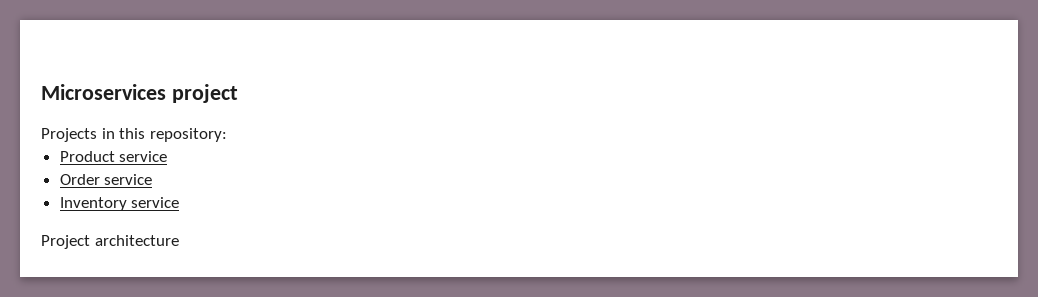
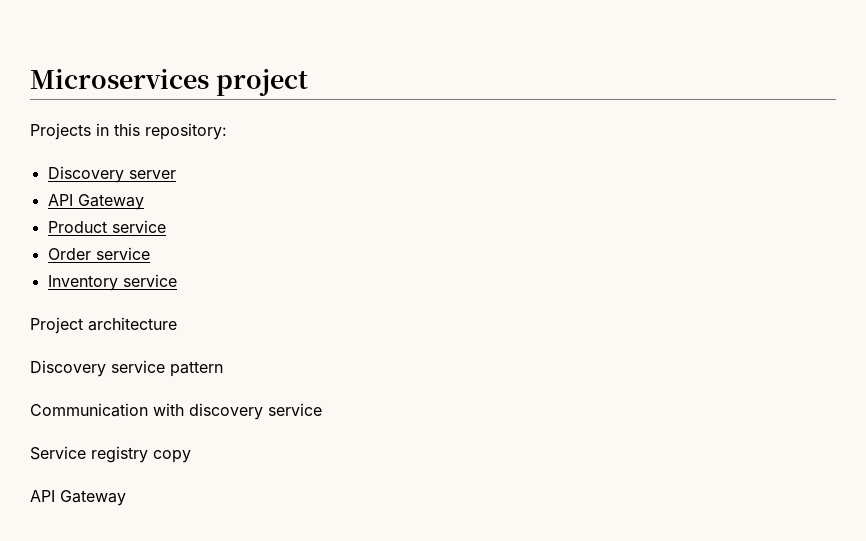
+ Discovery server
+ API Gateway
+ Discovery service pattern
+ Communication with discovery service
+ Service registry copy
+ API Gateway

